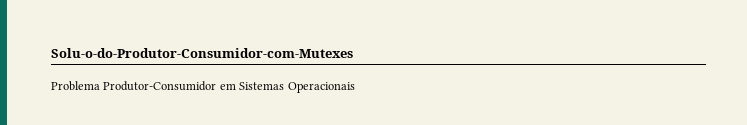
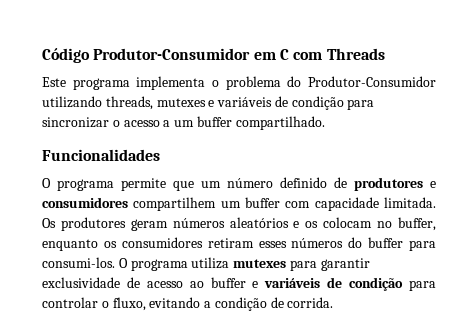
- Solu-o-do-Produtor-Consumidor-com-Mutexes
- Problema Produtor-Consumidor em Sistemas Operacionais
+ Código Produtor-Consumidor em C com Threads
+ Este programa implementa o problema do Produtor-Consumidor utilizando threads, mutexes e variáveis de condição para sincronizar o acesso a um buffer compartilhado.
+ Funcionalidades
+ O programa permite que um número definido de produtores e consumidores compartilhem um buffer com capacidade limitada. Os produtores geram números aleatórios e os colocam no buffer, enquanto os consumidores retiram esses números do buffer para consumi-los. O programa utiliza mutexes para garantir exclusividade de acesso ao buffer e variáveis de condição para controlar o fluxo, evitando a condição de corrida.

